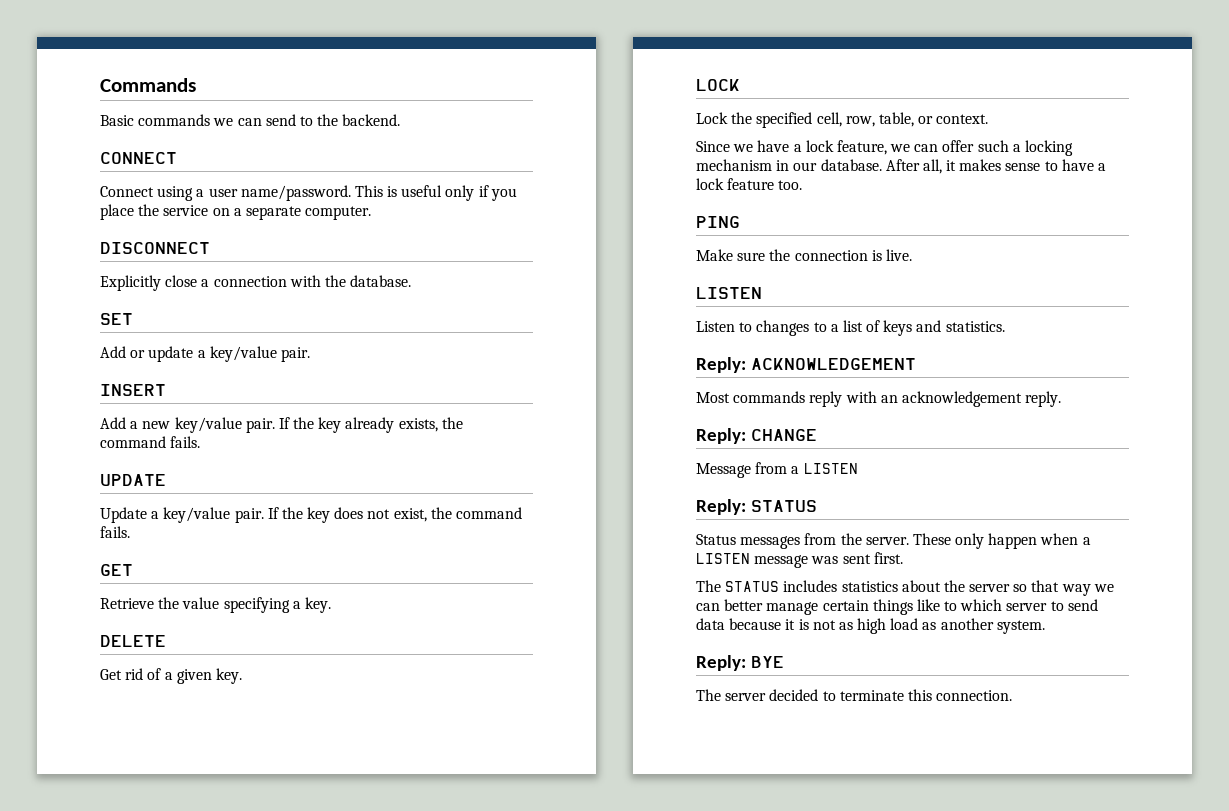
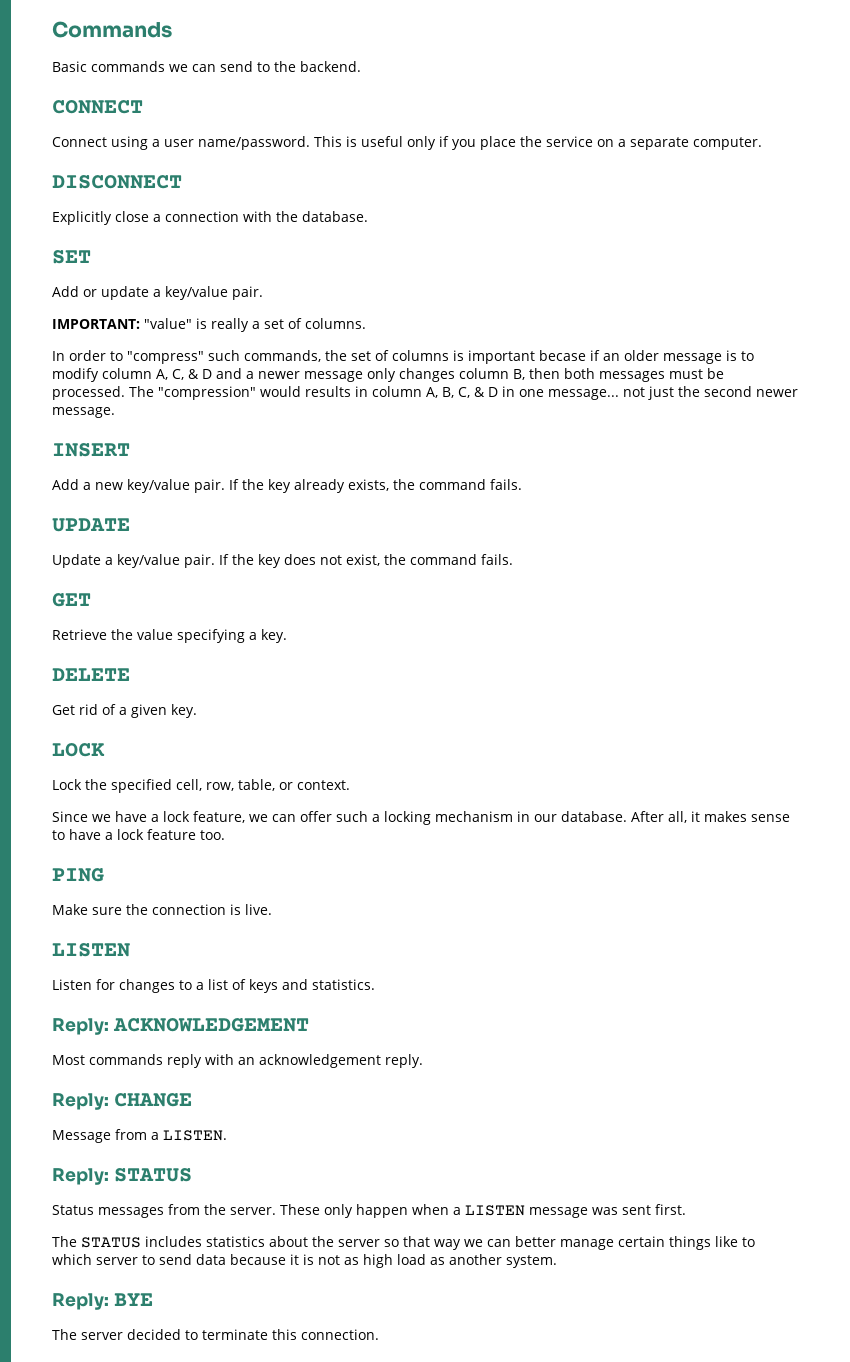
+ IMPORTANT: "value" is really a set of columns.
+ In order to "compress" such commands, the set of columns is important becase if an older message is to modify column A, C, & D and a newer message only changes column B, then both messages must be processed. The "compression" would results in column A, B, C, & D in one message... not just the second newer message.
- Listen to changes to a list of keys and statistics.
+ Listen for changes to a list of keys and statistics.
- Message from a LISTEN
+ Message from a LISTEN.

